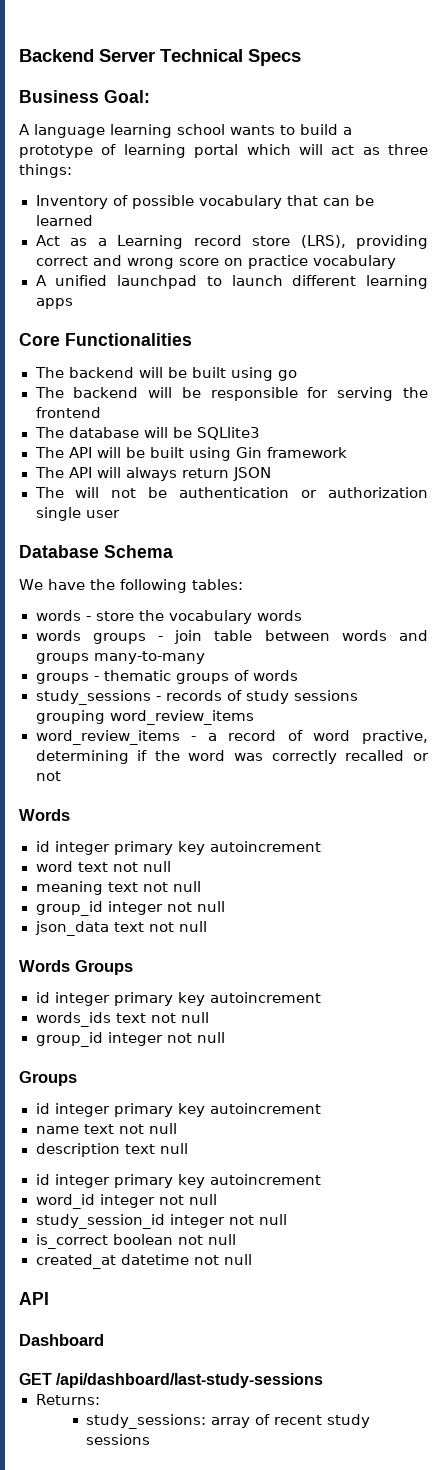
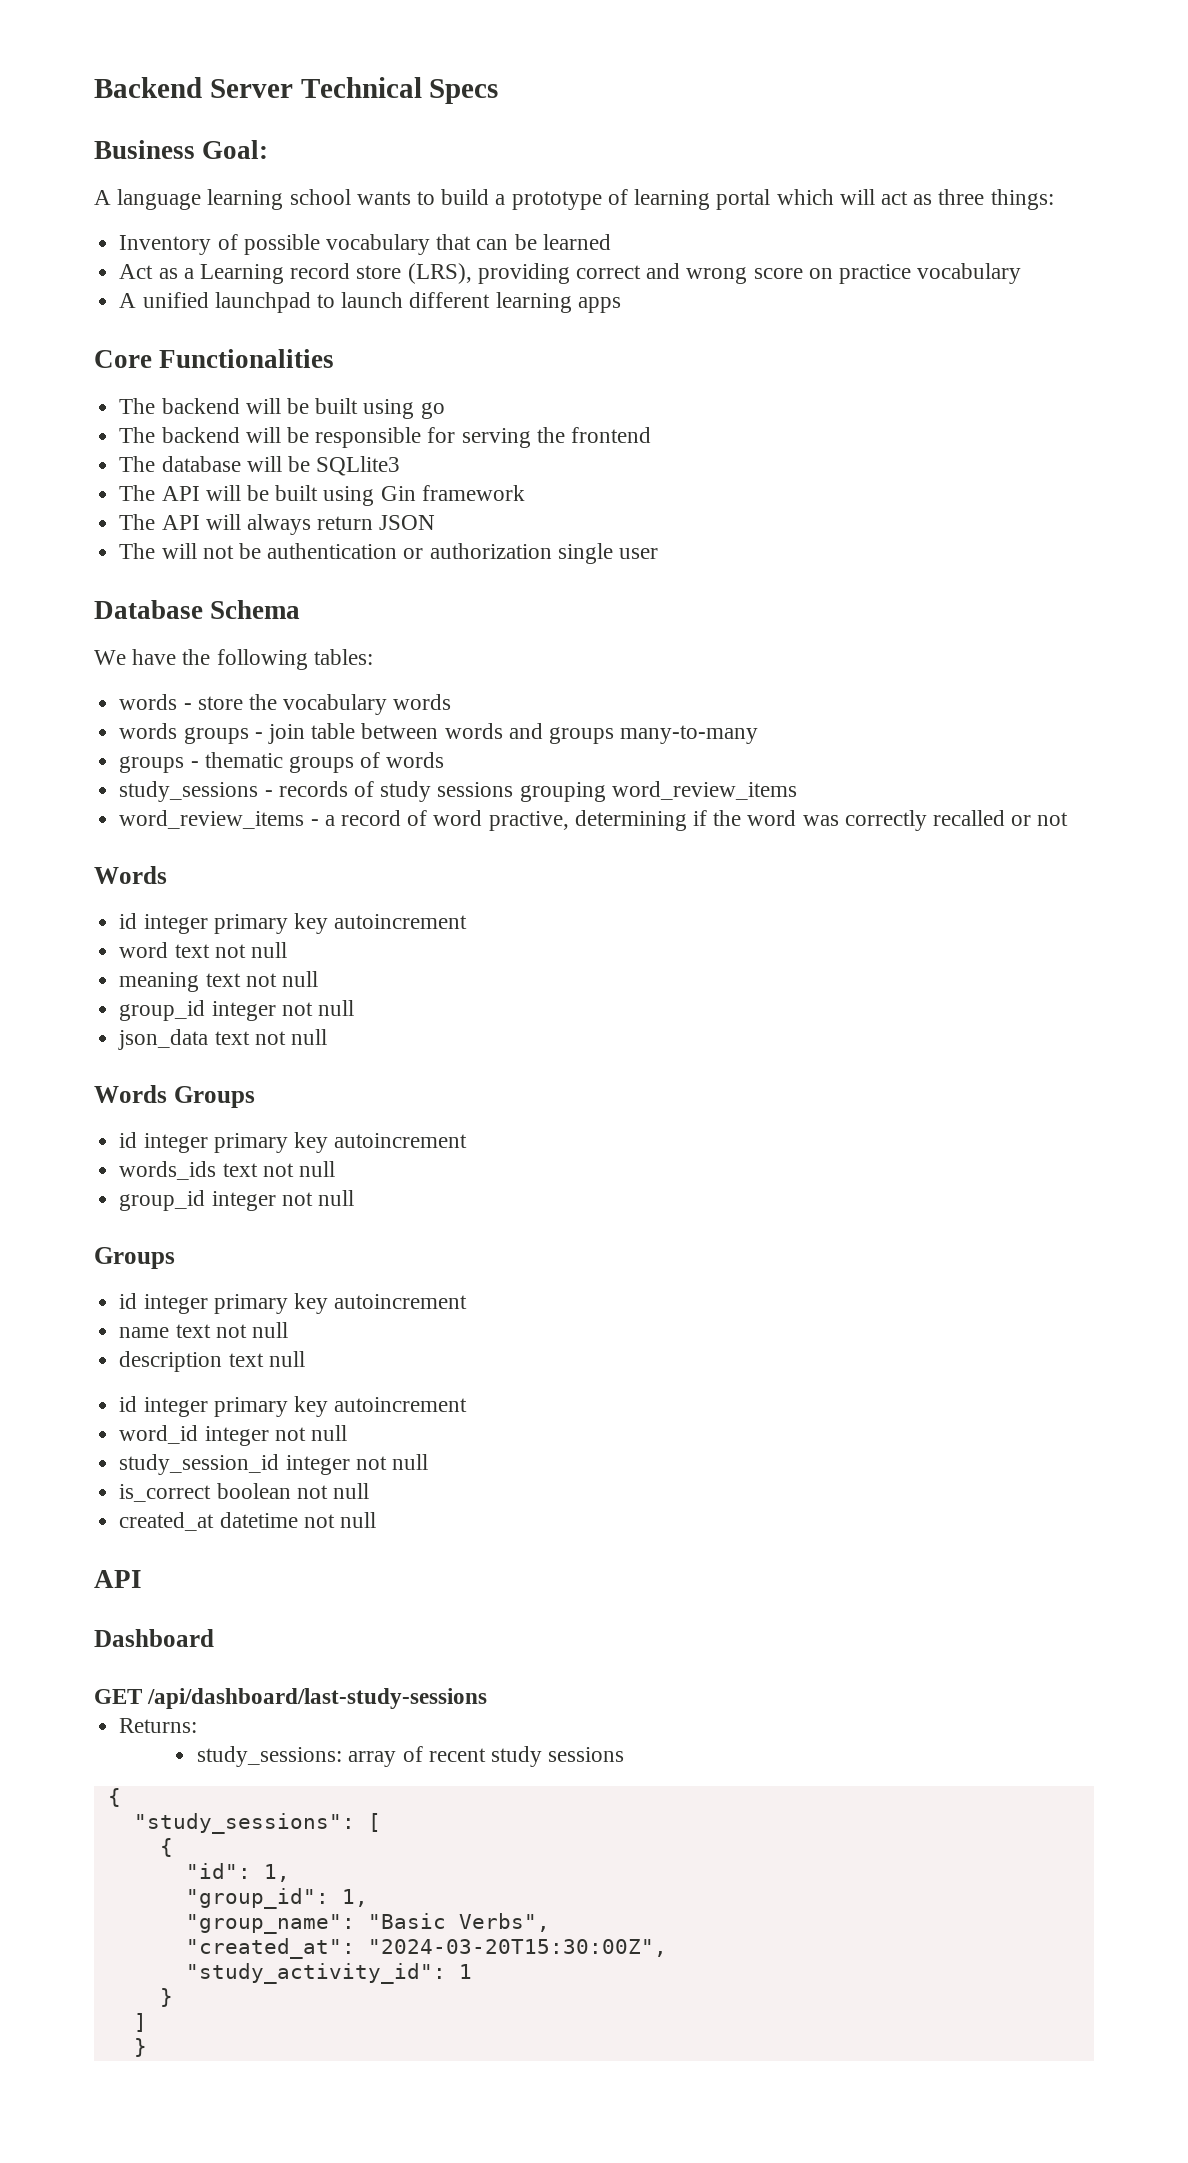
  study_sessions: array of recent study sessions
+ {
+ "study_sessions": [
+ {
+ "id": 1,
+ "group_id": 1,
+ "group_name": "Basic Verbs",
+ "created_at": "2024-03-20T15:30:00Z",
+ "study_activity_id": 1
+ }
+ ]
+ }

